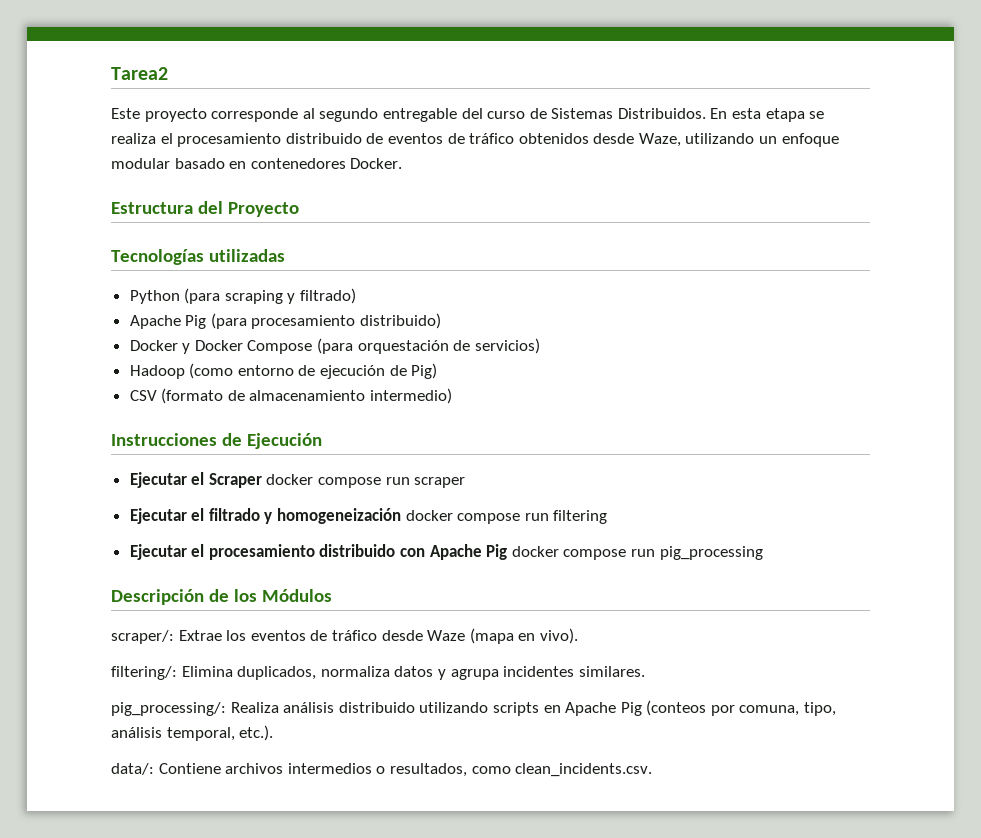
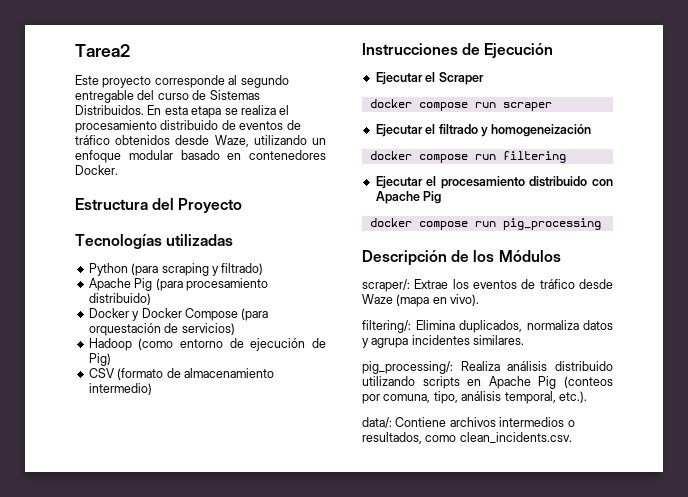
- Ejecutar el Scraper docker compose run scraper
+ Ejecutar el Scraper
+ docker compose run scraper
- Ejecutar el filtrado y homogeneización docker compose run filtering
+ Ejecutar el filtrado y homogeneización
+ docker compose run filtering
- Ejecutar el procesamiento distribuido con Apache Pig docker compose run pig_processing
+ Ejecutar el procesamiento distribuido con Apache Pig
+ docker compose run pig_processing

